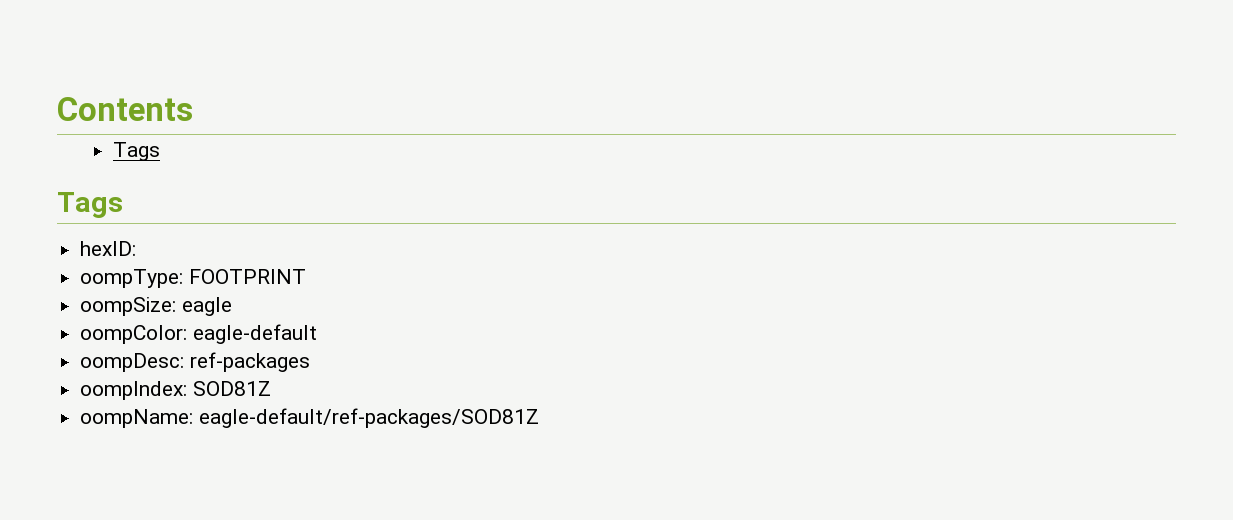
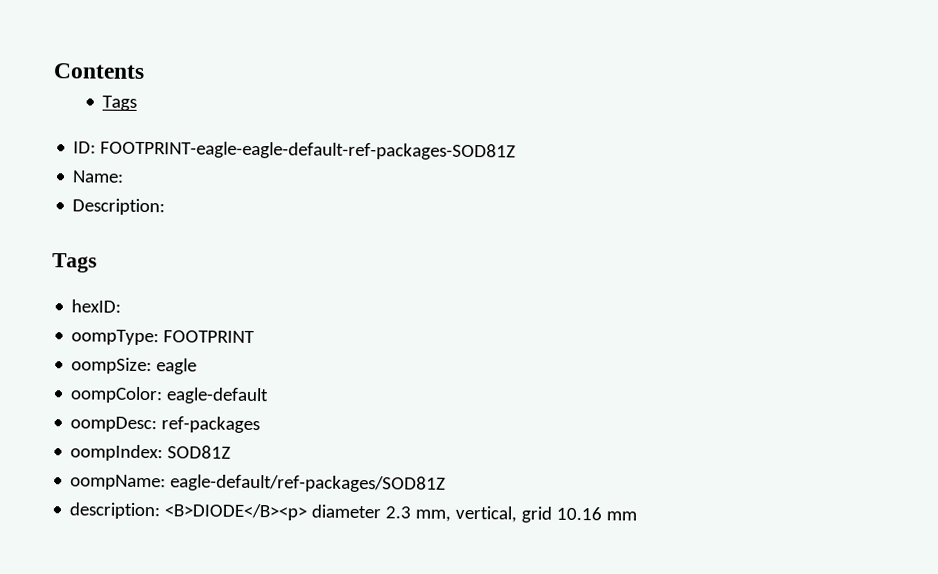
+ ID: FOOTPRINT-eagle-eagle-default-ref-packages-SOD81Z
+ Name:
+ Description:
+ description: <B>DIODE</B><p> diameter 2.3 mm, vertical, grid 10.16 mm

